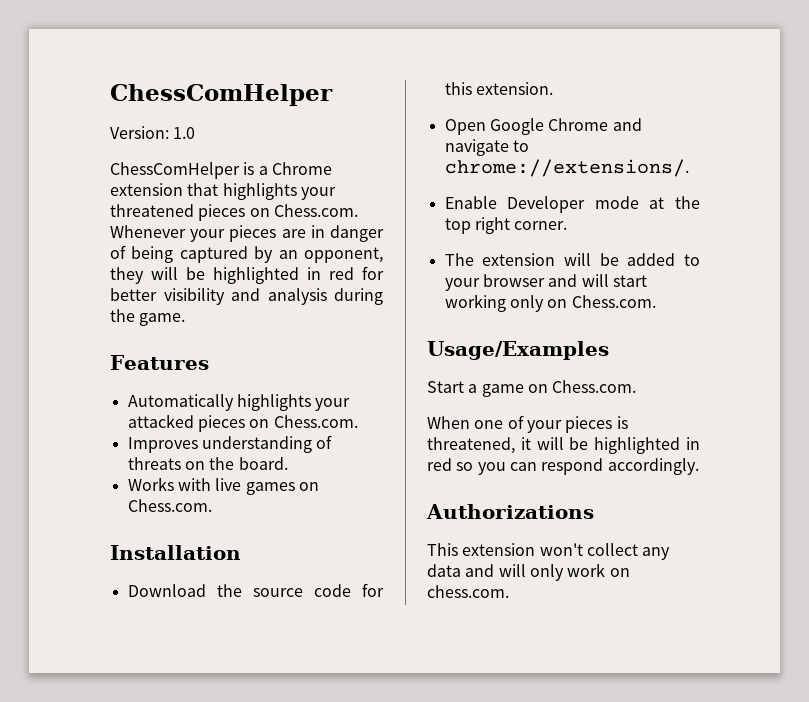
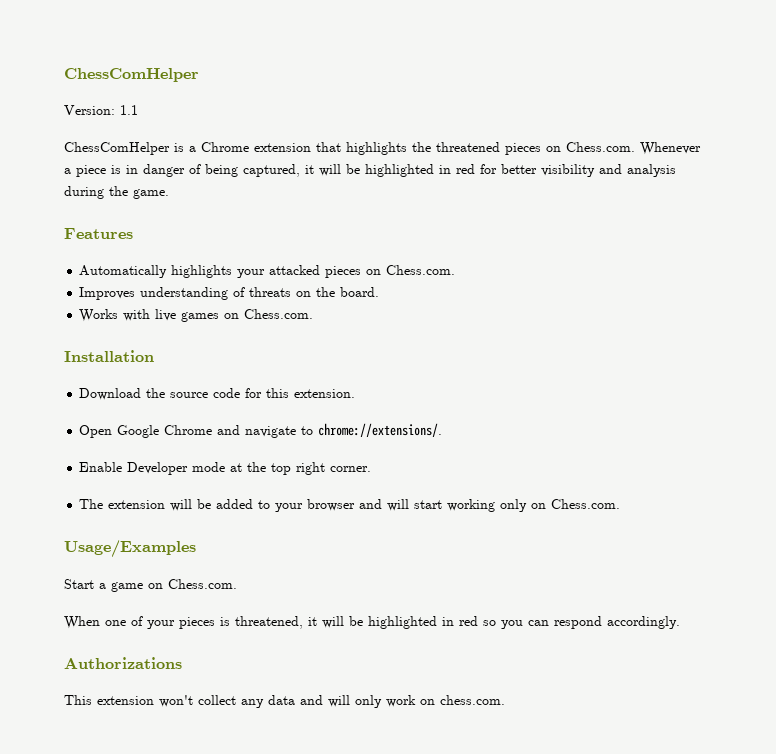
- Version: 1.0
+ Version: 1.1
- ChessComHelper is a Chrome extension that highlights your threatened pieces on Chess.com. Whenever your pieces are in danger of being captured by an opponent, they will be highlighted in red for better visibility and analysis during the game.
+ ChessComHelper is a Chrome extension that highlights the threatened pieces on Chess.com. Whenever a piece is in danger of being captured, it will be highlighted in red for better visibility and analysis during the game.

